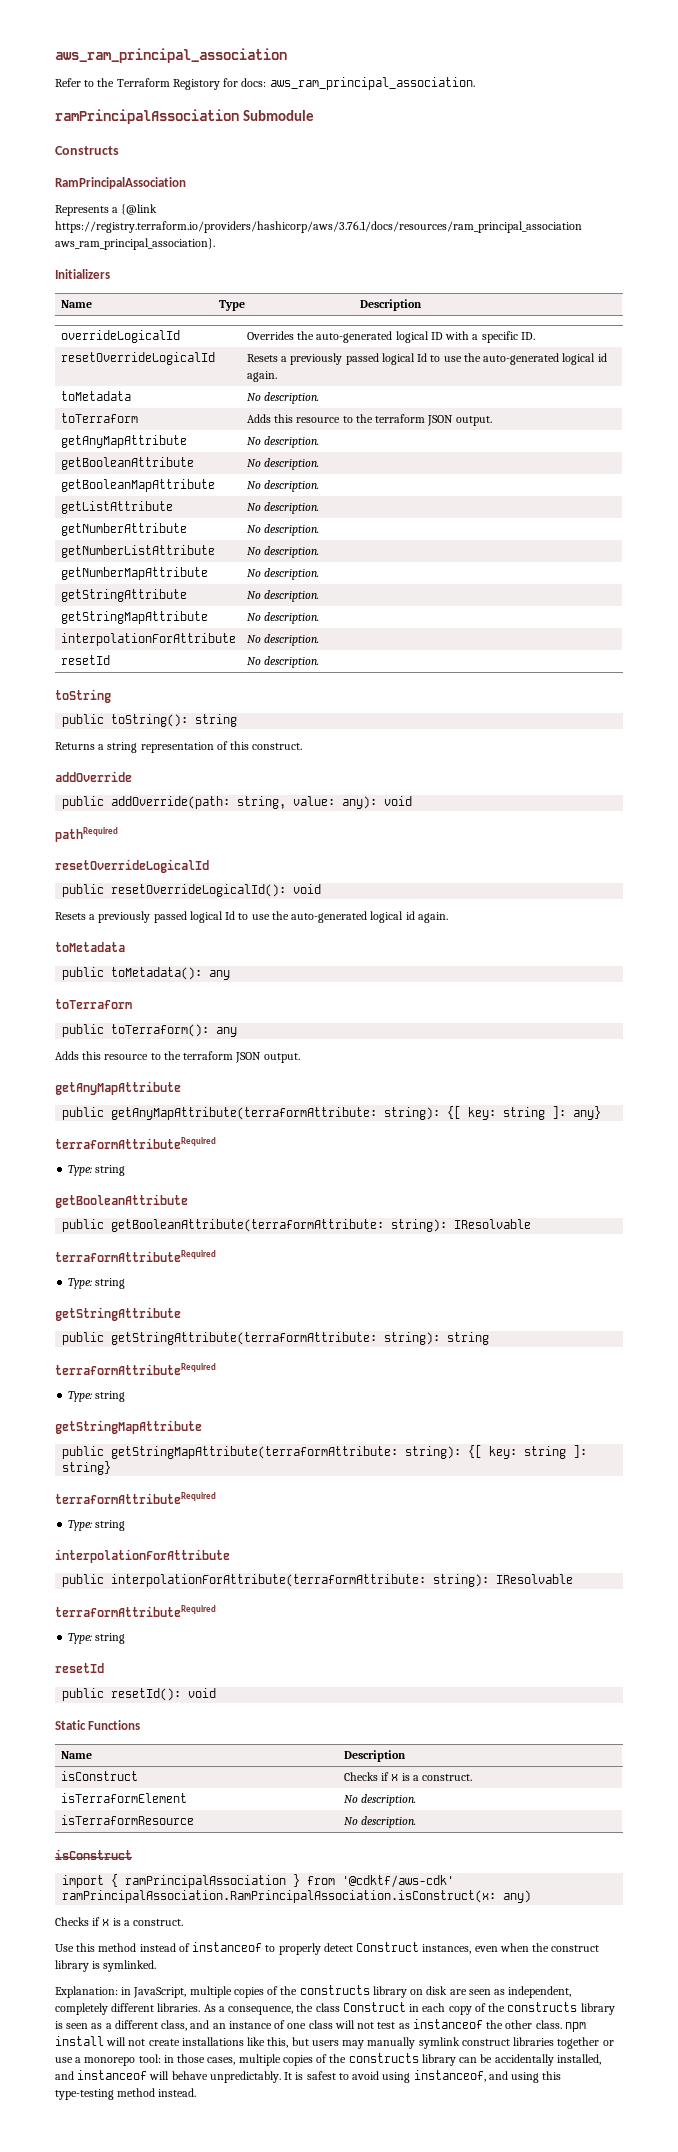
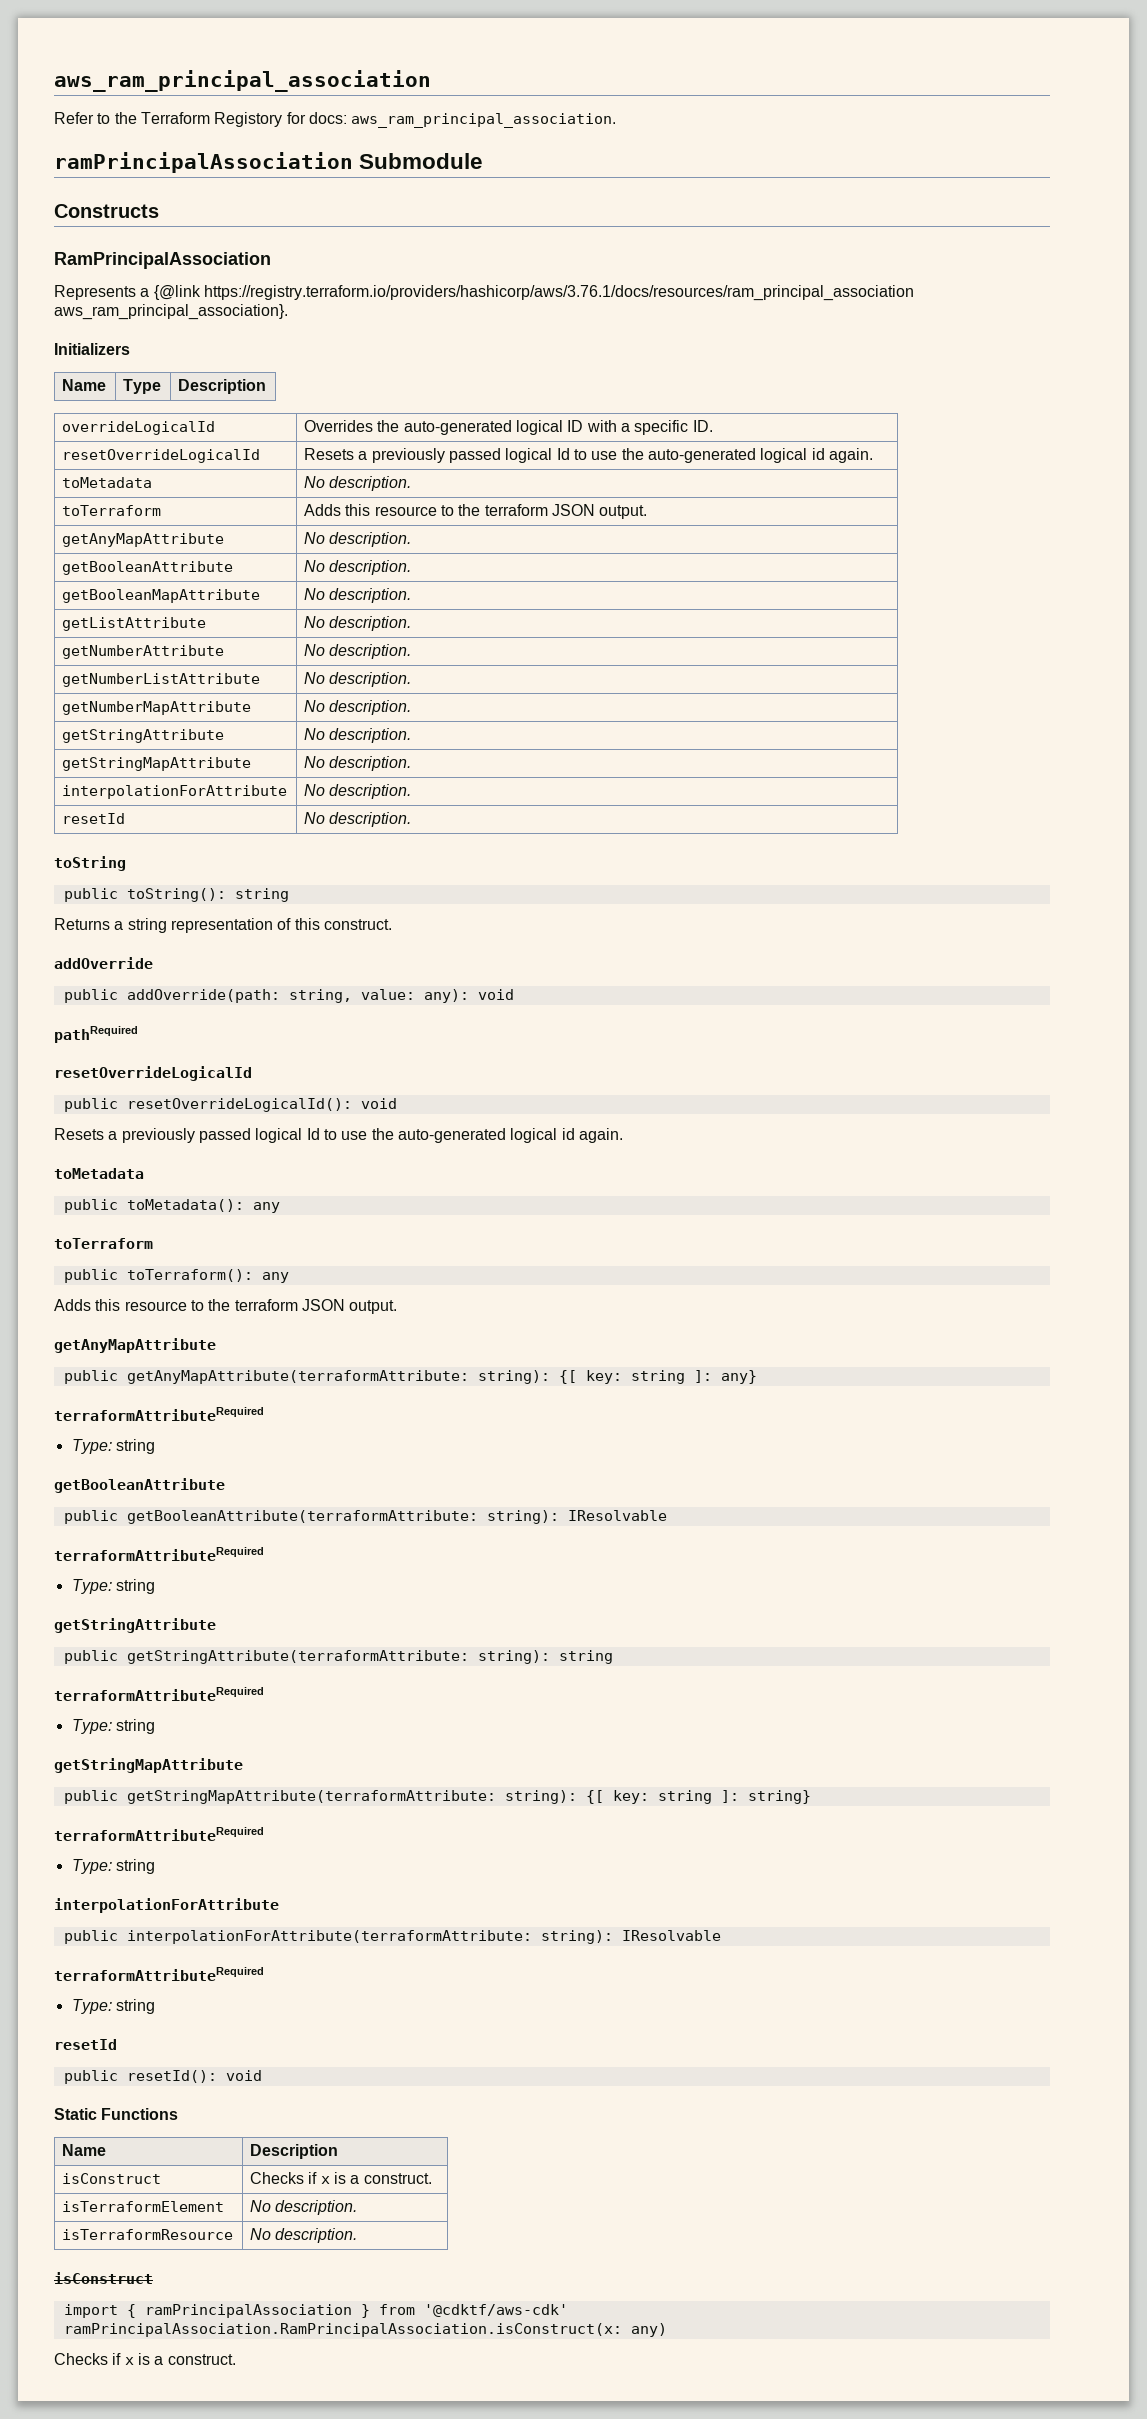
- Use this method instead of instanceof to properly detect Construct instances, even when the construct library is symlinked.
- Explanation: in JavaScript, multiple copies of the constructs library on disk are seen as independent, completely different libraries. As a consequence, the class Construct in each copy of the constructs library is seen as a different class, and an instance of one class will not test as instanceof the other class. npm install will not create installations like this, but users may manually symlink construct libraries together or use a monorepo tool: in those cases, multiple copies of the constructs library can be accidentally installed, and instanceof will behave unpredictably. It is safest to avoid using instanceof, and using this type-testing method instead.

